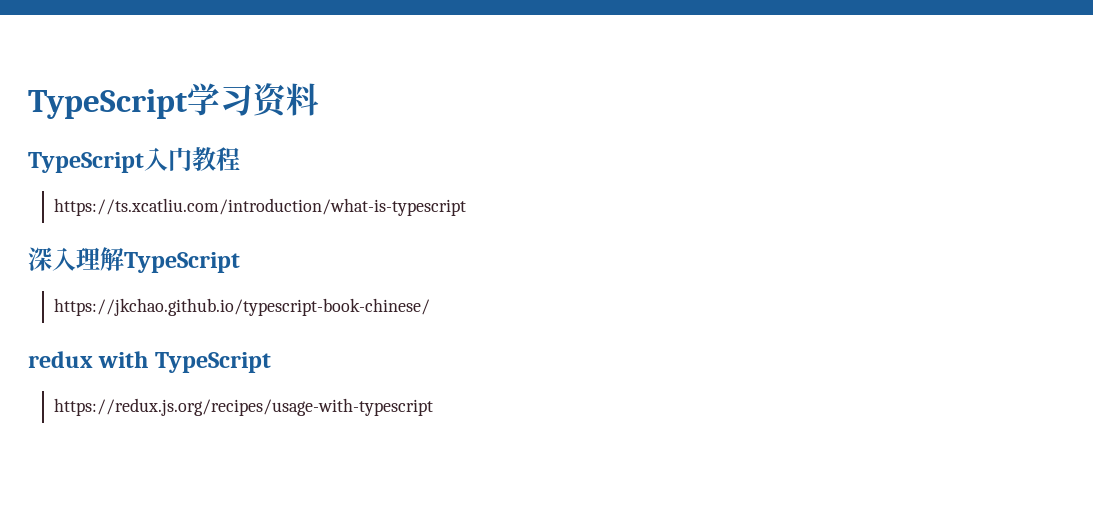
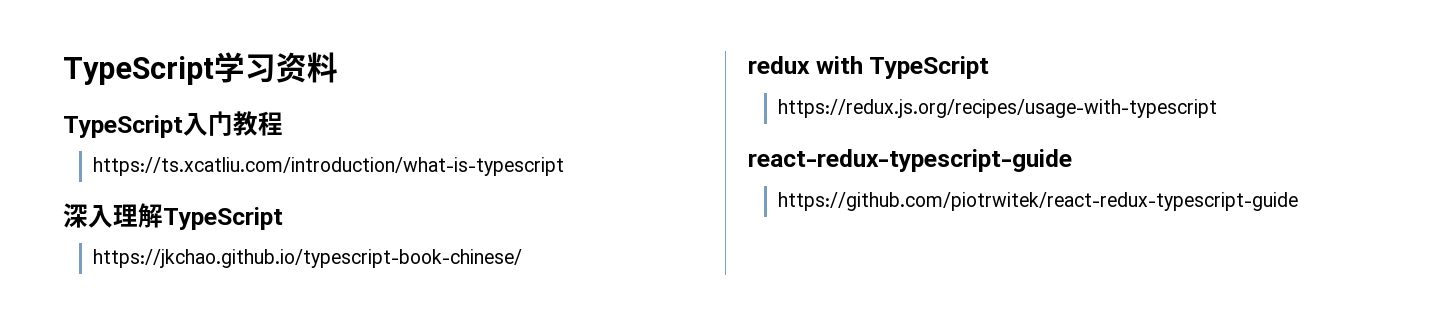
+ react-redux-typescript-guide
+ https://github.com/piotrwitek/react-redux-typescript-guide

